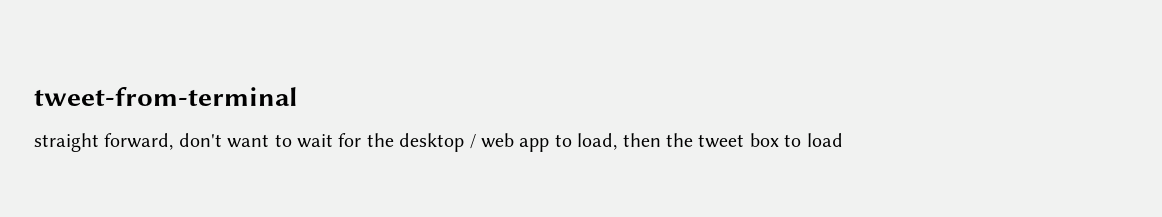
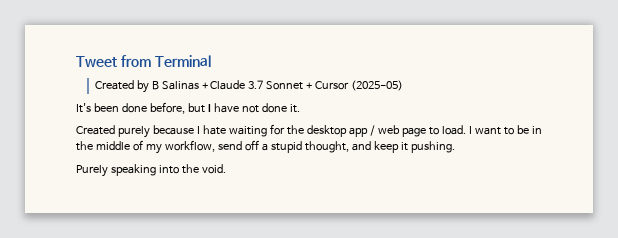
- tweet-from-terminal
- straight forward, don't want to wait for the desktop / web app to load, then the tweet box to load
+ Tweet from Terminal
+ Created by B Salinas + Claude 3.7 Sonnet + Cursor (2025-05)
+ It's been done before, but I have not done it.
+ Created purely because I hate waiting for the desktop app / web page to load. I want to be in the middle of my workflow, send off a stupid thought, and keep it pushing.
+ Purely speaking into the void.

